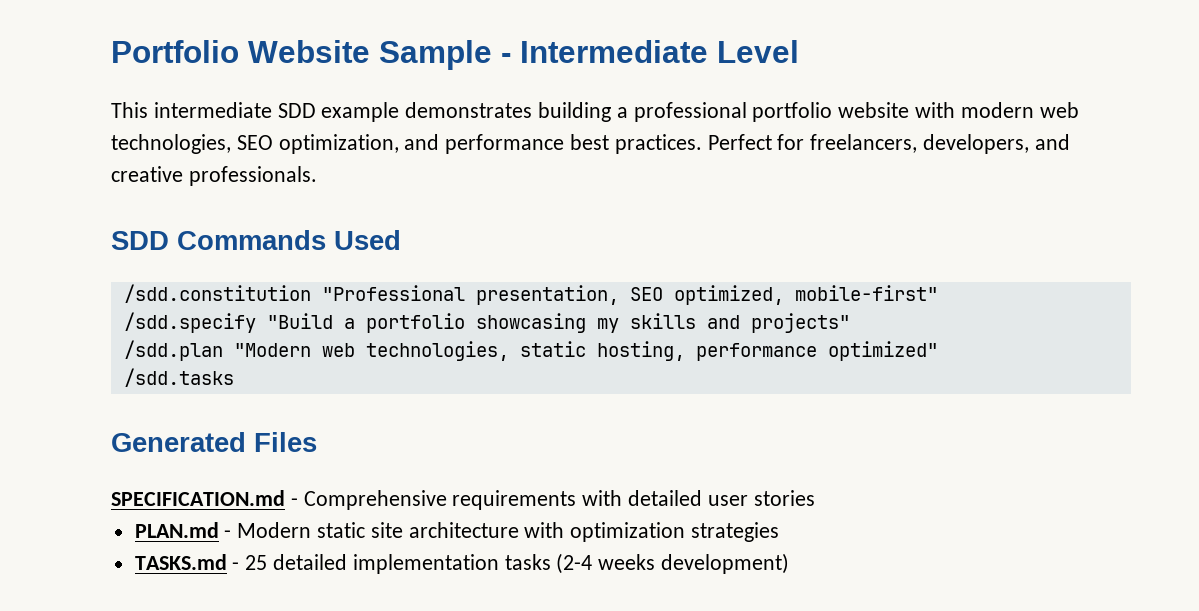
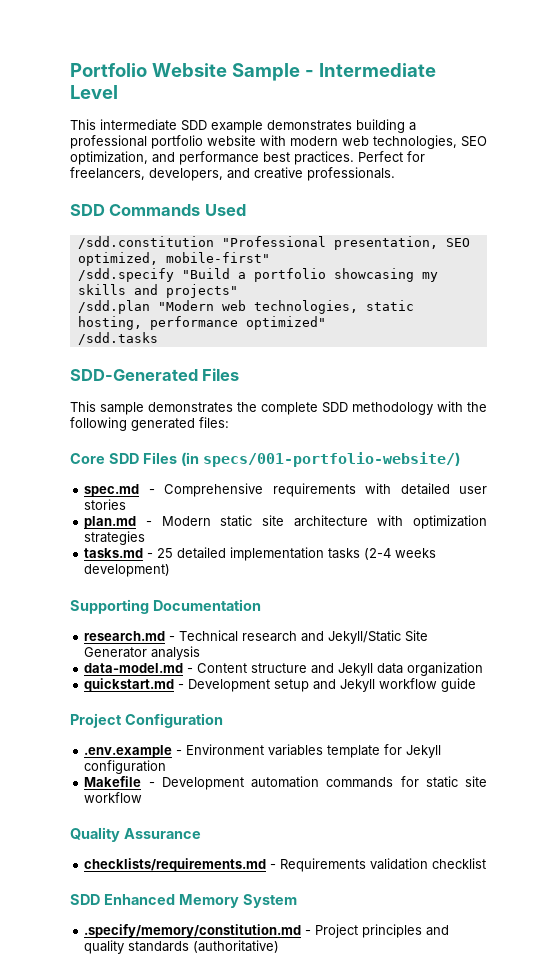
- Generated Files
+ SDD-Generated Files
- SPECIFICATION.md - Comprehensive requirements with detailed user stories
+ This sample demonstrates the complete SDD methodology with the following generated files:
+ Core SDD Files (in specs/001-portfolio-website/)
+ spec.md - Comprehensive requirements with detailed user stories
- PLAN.md - Modern static site architecture with optimization strategies
+ plan.md - Modern static site architecture with optimization strategies
- TASKS.md - 25 detailed implementation tasks (2-4 weeks development)
+ tasks.md - 25 detailed implementation tasks (2-4 weeks development)
+ Supporting Documentation
+ research.md - Technical research and Jekyll/Static Site Generator analysis
+ data-model.md - Content structure and Jekyll data organization
+ quickstart.md - Development setup and Jekyll workflow guide
+ Project Configuration
+ .env.example - Environment variables template for Jekyll configuration
+ Makefile - Development automation commands for static site workflow
+ Quality Assurance
+ checklists/requirements.md - Requirements validation checklist
+ SDD Enhanced Memory System
+ .specify/memory/constitution.md - Project principles and quality standards (authoritative)

